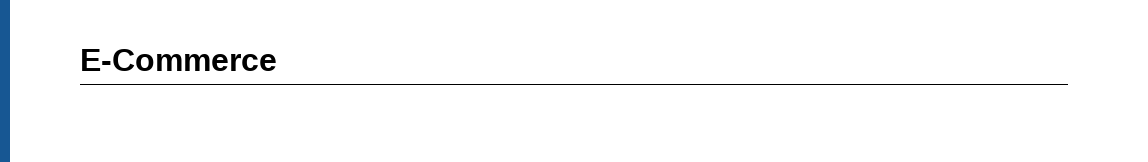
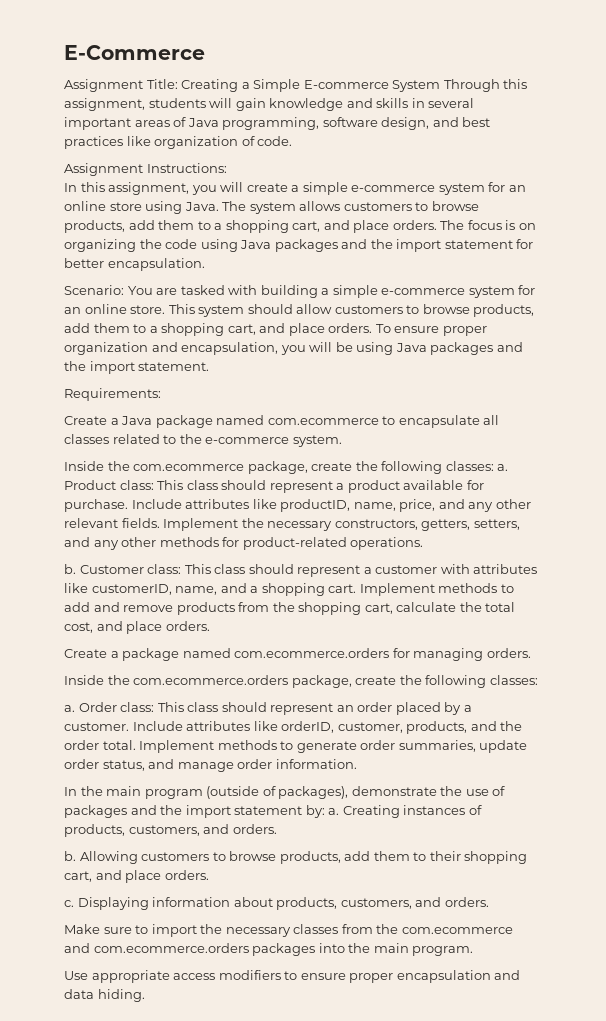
+ Assignment Title: Creating a Simple E-commerce System Through this assignment, students will gain knowledge and skills in several important areas of Java programming, software design, and best practices like organization of code.
+ Assignment Instructions:
+ In this assignment, you will create a simple e-commerce system for an online store using Java. The system allows customers to browse products, add them to a shopping cart, and place orders. The focus is on organizing the code using Java packages and the import statement for better encapsulation.
+ Scenario: You are tasked with building a simple e-commerce system for an online store. This system should allow customers to browse products, add them to a shopping cart, and place orders. To ensure proper organization and encapsulation, you will be using Java packages and the import statement.
+ Requirements:
+ Create a Java package named com.ecommerce to encapsulate all classes related to the e-commerce system.
+ Inside the com.ecommerce package, create the following classes: a. Product class: This class should represent a product available for purchase. Include attributes like productID, name, price, and any other relevant fields. Implement the necessary constructors, getters, setters, and any other methods for product-related operations.
+ b. Customer class: This class should represent a customer with attributes like customerID, name, and a shopping cart. Implement methods to add and remove products from the shopping cart, calculate the total cost, and place orders.
+ Create a package named com.ecommerce.orders for managing orders.
+ Inside the com.ecommerce.orders package, create the following classes:
+ a. Order class: This class should represent an order placed by a customer. Include attributes like orderID, customer, products, and the order total. Implement methods to generate order summaries, update order status, and manage order information.
+ In the main program (outside of packages), demonstrate the use of packages and the import statement by: a. Creating instances of products, customers, and orders.
+ b. Allowing customers to browse products, add them to their shopping cart, and place orders.
+ c. Displaying information about products, customers, and orders.
+ Make sure to import the necessary classes from the com.ecommerce and com.ecommerce.orders packages into the main program.
+ Use appropriate access modifiers to ensure proper encapsulation and data hiding.

